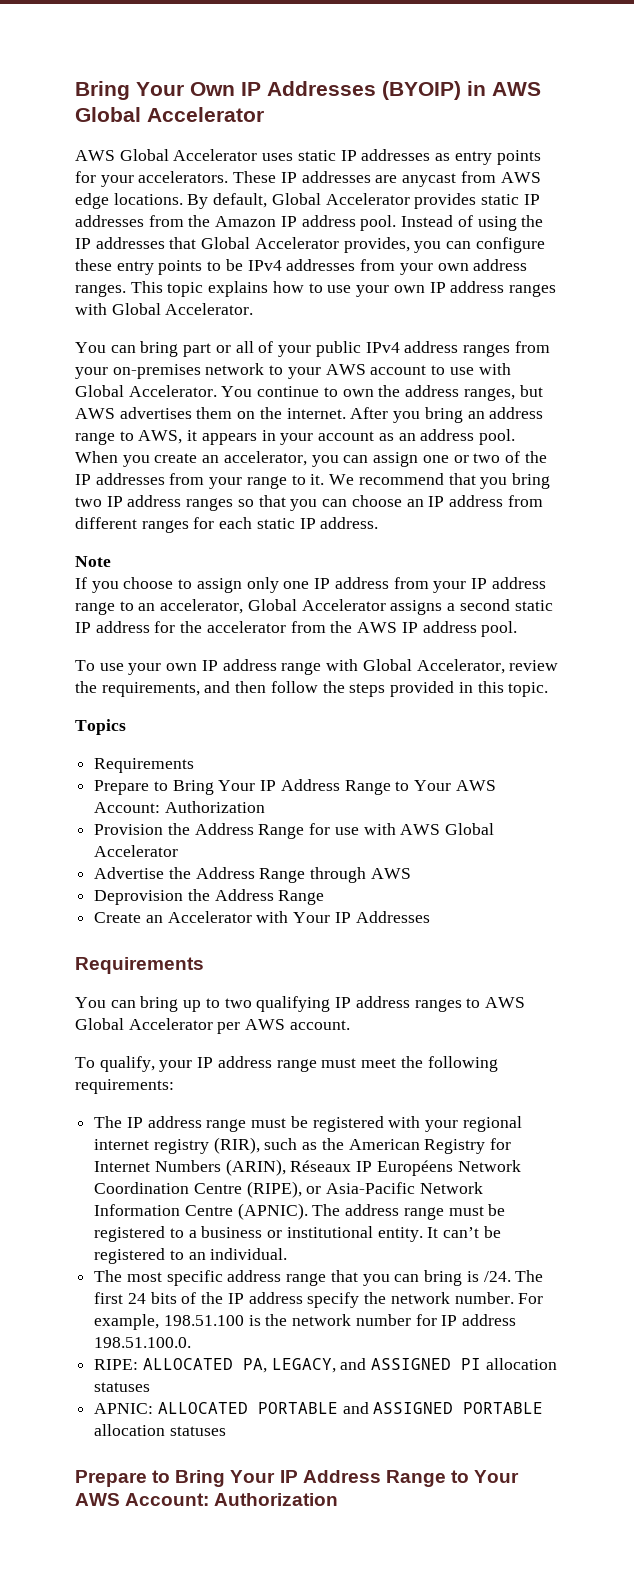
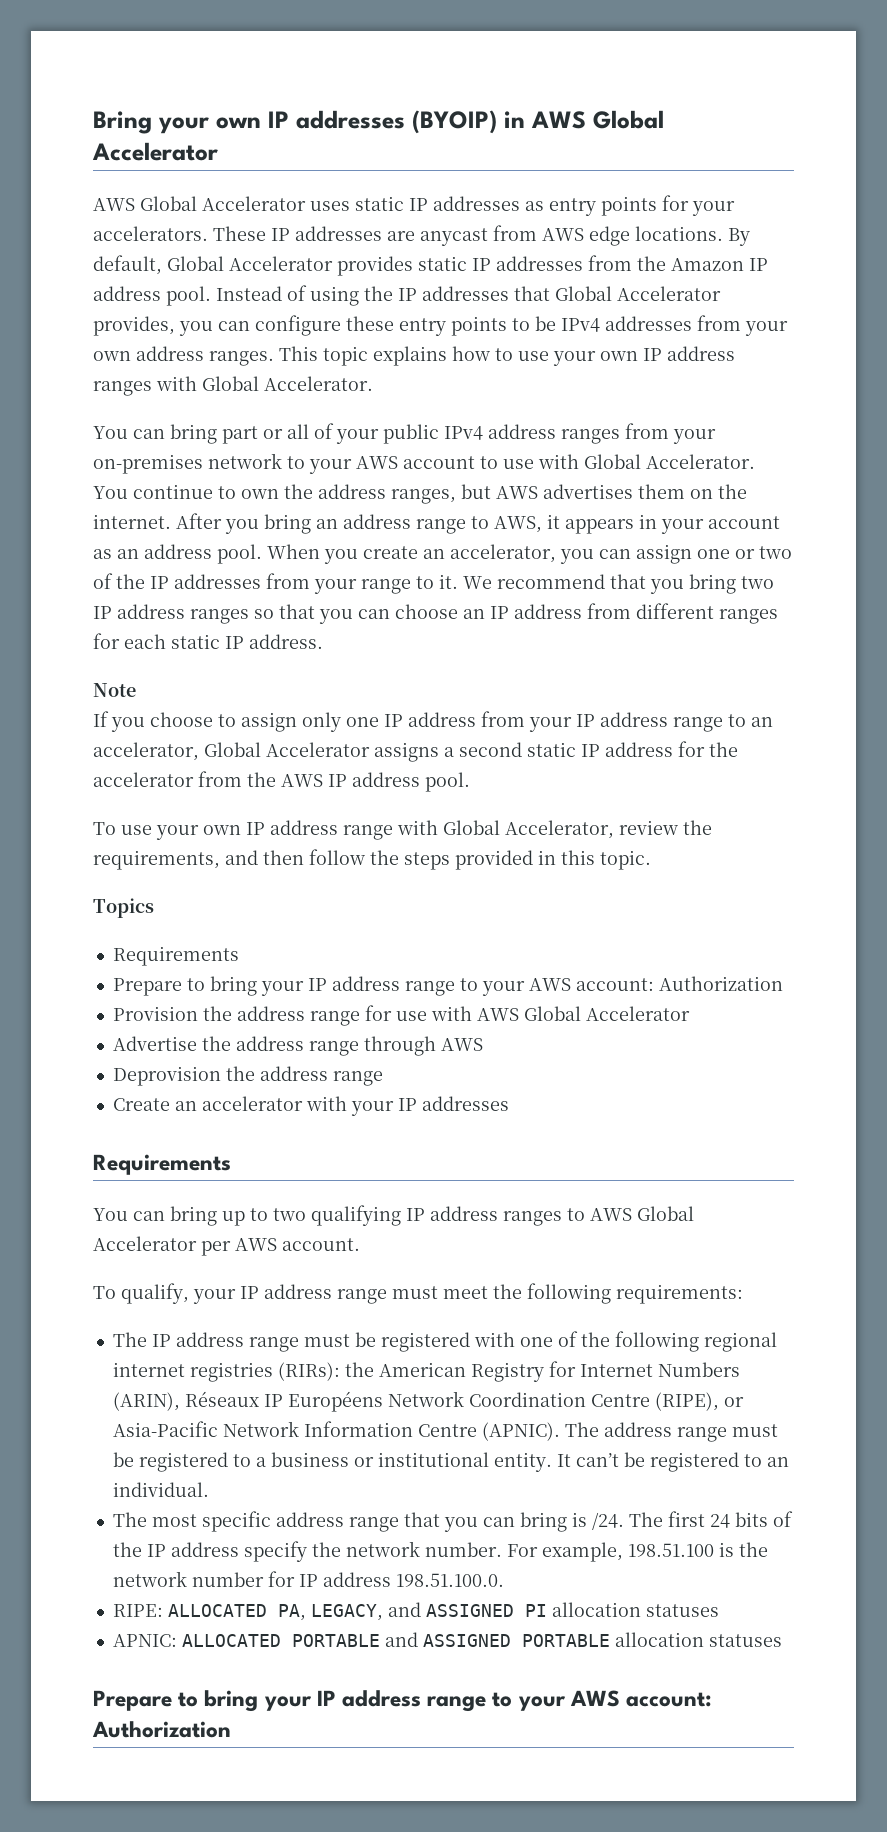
- Bring Your Own IP Addresses (BYOIP) in AWS Global Accelerator
+ Bring your own IP addresses (BYOIP) in AWS Global Accelerator
  Topics
  Requirements
- Prepare to Bring Your IP Address Range to Your AWS Account: Authorization
+ Prepare to bring your IP address range to your AWS account: Authorization
- Provision the Address Range for use with AWS Global Accelerator
+ Provision the address range for use with AWS Global Accelerator
- Advertise the Address Range through AWS
+ Advertise the address range through AWS
- Deprovision the Address Range
+ Deprovision the address range
- Create an Accelerator with Your IP Addresses
+ Create an accelerator with your IP addresses
- The IP address range must be registered with your regional internet registry (RIR), such as the American Registry for Internet Numbers (ARIN), Réseaux IP Européens Network Coordination Centre (RIPE), or Asia-Pacific Network Information Centre (APNIC).
+ The IP address range must be registered with one of the following regional internet registries (RIRs): the American Registry for Internet Numbers (ARIN), Réseaux IP Européens Network Coordination Centre (RIPE), or Asia-Pacific Network Information Centre (APNIC).
  APNIC: ALLOCATED PORTABLE and ASSIGNED PORTABLE allocation statuses
- Prepare to Bring Your IP Address Range to Your AWS Account: Authorization
+ Prepare to bring your IP address range to your AWS account: Authorization

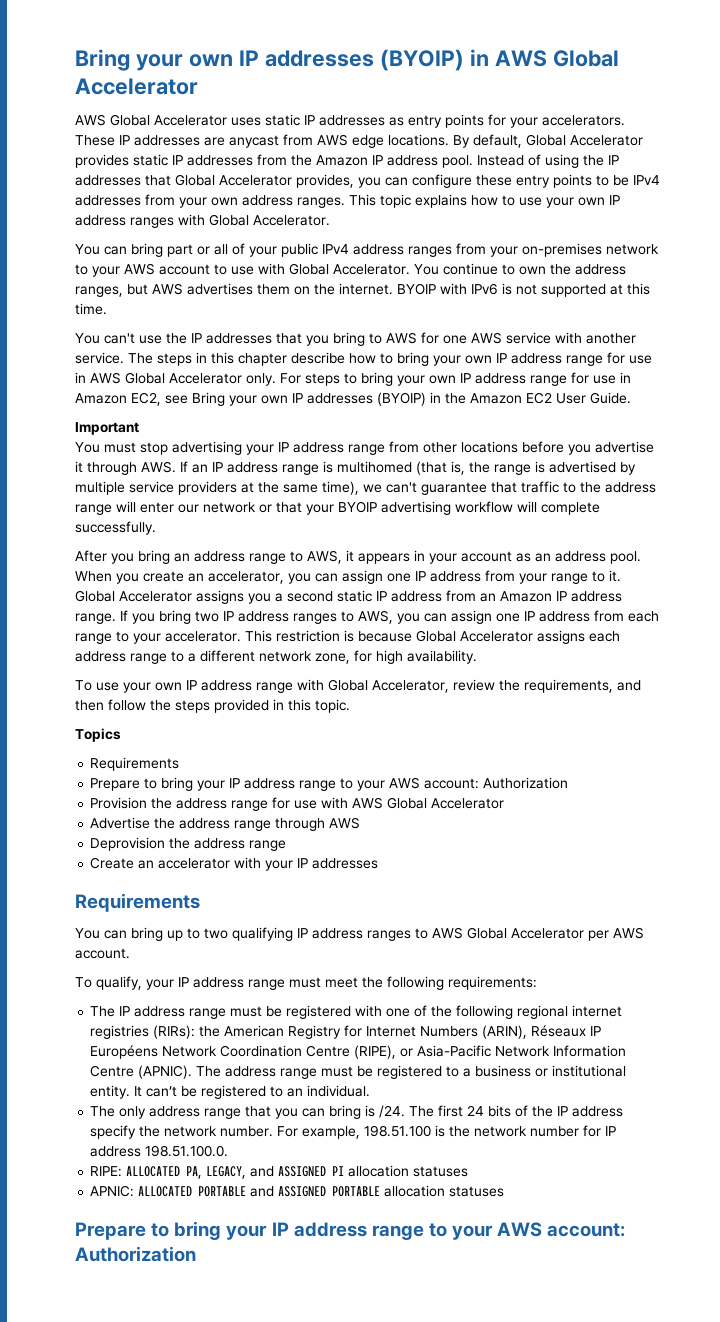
- You continue to own the address ranges, but AWS advertises them on the internet. After you bring an address range to AWS, it appears in your account as an address pool.
+ You continue to own the address ranges, but AWS advertises them on the internet. BYOIP with IPv6 is not supported at this time.
+ You can't use the IP addresses that you bring to AWS for one AWS service with another service. The steps in this chapter describe how to bring your own IP address range for use in AWS Global Accelerator only. For steps to bring your own IP address range for use in Amazon EC2, see Bring your own IP addresses (BYOIP) in the Amazon EC2 User Guide.
+ Important
+ You must stop advertising your IP address range from other locations before you advertise it through AWS. If an IP address range is multihomed (that is, the range is advertised by multiple service providers at the same time), we can't guarantee that traffic to the address range will enter our network or that your BYOIP advertising workflow will complete successfully.
+ After you bring an address range to AWS, it appears in your account as an address pool.
- When you create an accelerator, you can assign one or two of the IP addresses from your range to it.
+ When you create an accelerator, you can assign one IP address from your range to it.
- We recommend that you bring two IP address ranges so that you can choose an IP address from different ranges for each static IP address.
- Note
- If you choose to assign only one IP address from your IP address range to an accelerator, Global Accelerator assigns a second static IP address for the accelerator from the AWS IP address pool.
+ Global Accelerator assigns you a second static IP address from an Amazon IP address range. If you bring two IP address ranges to AWS, you can assign one IP address from each range to your accelerator. This restriction is because Global Accelerator assigns each address range to a different network zone, for high availability.
- The most specific address range that you can bring is /24.
+ The only address range that you can bring is /24.

